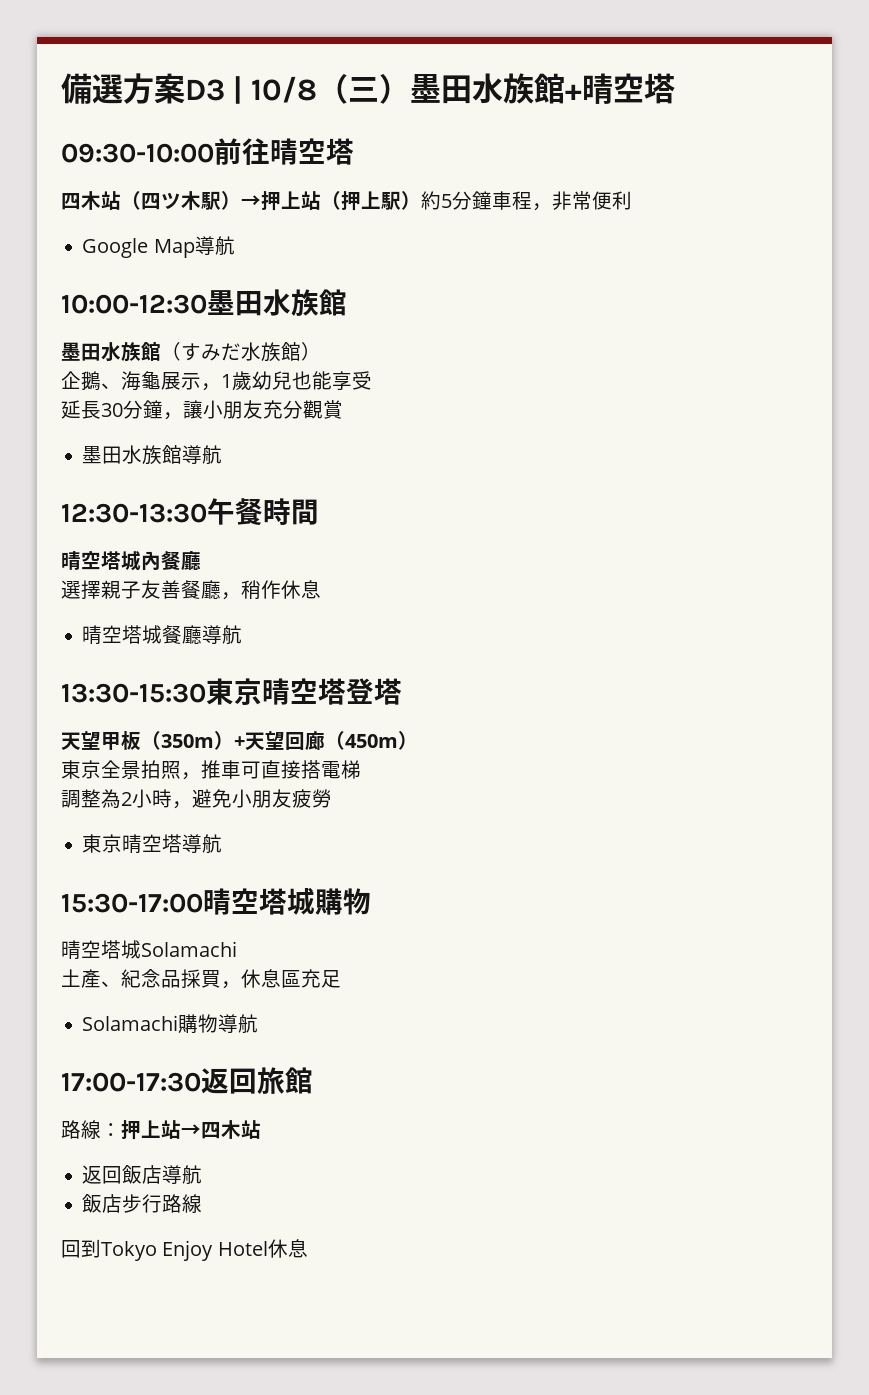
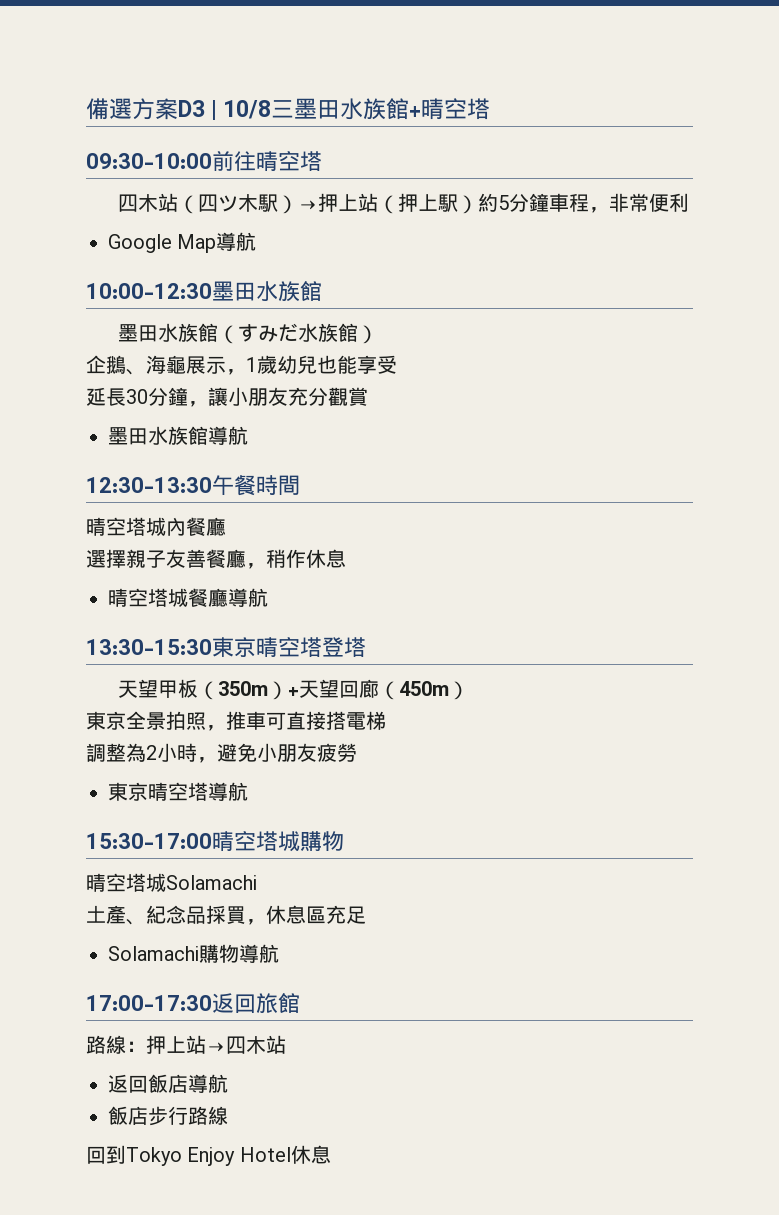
- 備選方案D3 | 10/8（三）墨田水族館+晴空塔
+ 備選方案D3 | 10/8三墨田水族館+晴空塔

